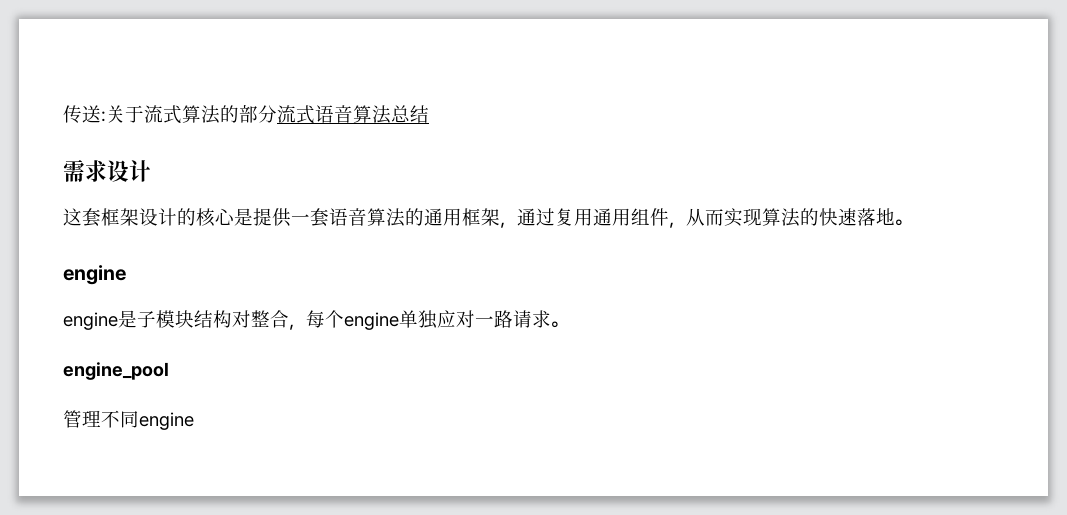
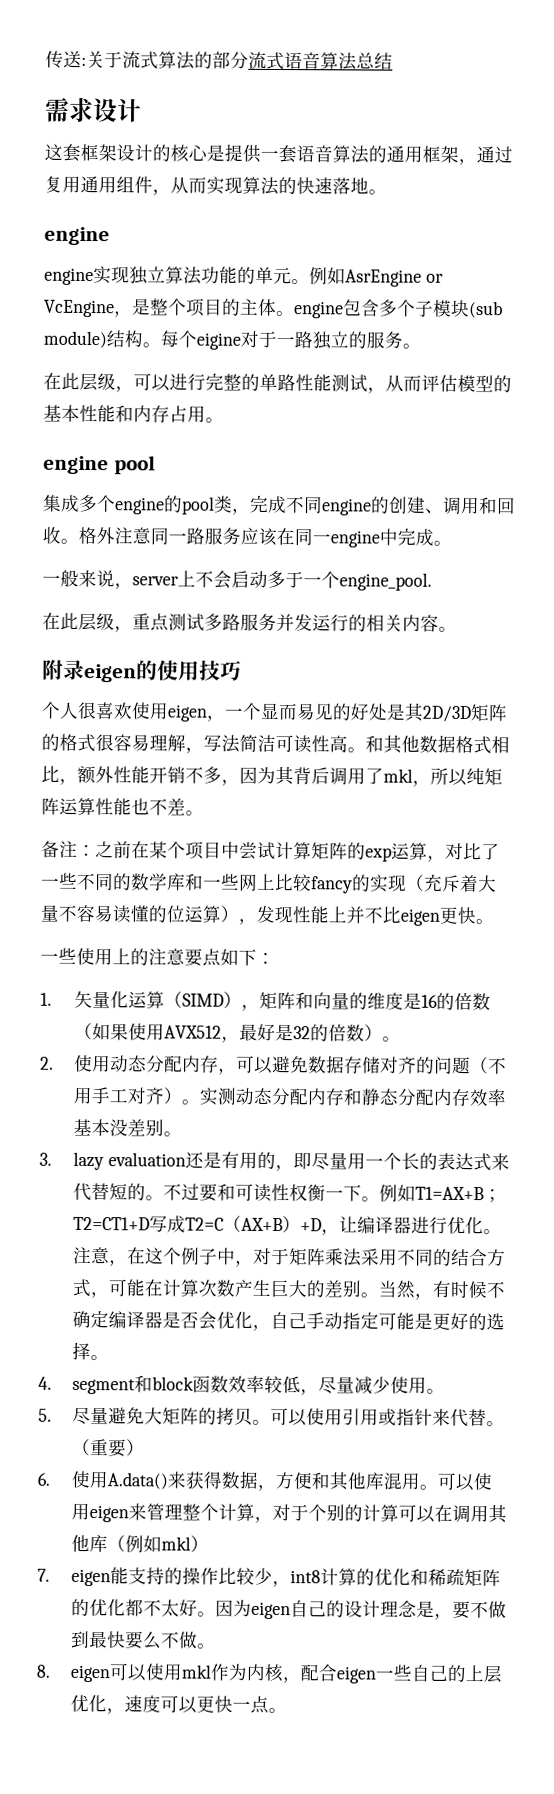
- engine是子模块结构对整合，每个engine单独应对一路请求。
- engine_pool
- 管理不同engine
+ engine实现独立算法功能的单元。例如AsrEngine or VcEngine，是整个项目的主体。engine包含多个子模块(sub module)结构。每个eigine对于一路独立的服务。
+ 在此层级，可以进行完整的单路性能测试，从而评估模型的基本性能和内存占用。
+ engine pool
+ 集成多个engine的pool类，完成不同engine的创建、调用和回收。格外注意同一路服务应该在同一engine中完成。
+ 一般来说，server上不会启动多于一个engine_pool.
+ 在此层级，重点测试多路服务并发运行的相关内容。
+ 附录eigen的使用技巧
+ 个人很喜欢使用eigen，一个显而易见的好处是其2D/3D矩阵的格式很容易理解，写法简洁可读性高。和其他数据格式相比，额外性能开销不多，因为其背后调用了mkl，所以纯矩阵运算性能也不差。
+ 备注：之前在某个项目中尝试计算矩阵的exp运算，对比了一些不同的数学库和一些网上比较fancy的实现（充斥着大量不容易读懂的位运算），发现性能上并不比eigen更快。
+ 一些使用上的注意要点如下：
+ 1.矢量化运算（SIMD），矩阵和向量的维度是16的倍数（如果使用AVX512，最好是32的倍数）。
+ 2.使用动态分配内存，可以避免数据存储对齐的问题（不用手工对齐）。实测动态分配内存和静态分配内存效率基本没差别。
+ 3. lazy evaluation还是有用的，即尽量用一个长的表达式来代替短的。不过要和可读性权衡一下。例如T1=AX+B；T2=CT1+D写成T2=C（AX+B）+D，让编译器进行优化。注意，在这个例子中，对于矩阵乘法采用不同的结合方式，可能在计算次数产生巨大的差别。当然，有时候不确定编译器是否会优化，自己手动指定可能是更好的选择。
+ 4. segment和block函数效率较低，尽量减少使用。
+ 5.尽量避免大矩阵的拷贝。可以使用引用或指针来代替。（重要）
+ 6.使用A.data()来获得数据，方便和其他库混用。可以使用eigen来管理整个计算，对于个别的计算可以在调用其他库（例如mkl）
+ 7. eigen能支持的操作比较少，int8计算的优化和稀疏矩阵的优化都不太好。因为eigen自己的设计理念是，要不做到最快要么不做。
+ 8. eigen可以使用mkl作为内核，配合eigen一些自己的上层优化，速度可以更快一点。

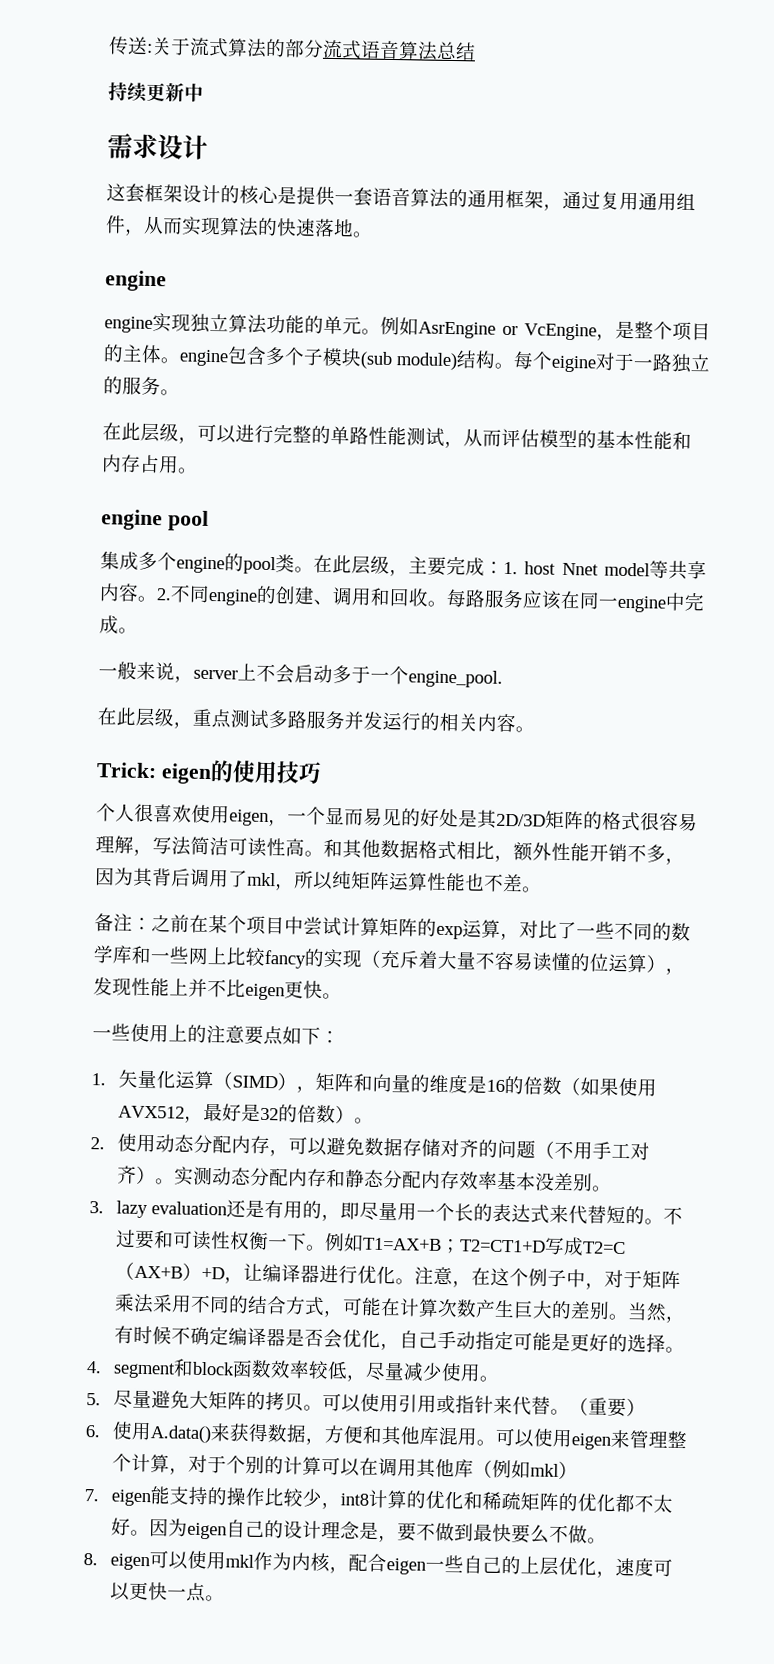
+ 持续更新中
- 集成多个engine的pool类，完成不同engine的创建、调用和回收。
+ 集成多个engine的pool类。在此层级，主要完成：1. host Nnet model等共享内容。2.不同engine的创建、调用和回收。
- 格外注意同一路服务应该在同一engine中完成。
+ 每路服务应该在同一engine中完成。
- 附录eigen的使用技巧
+ Trick: eigen的使用技巧

